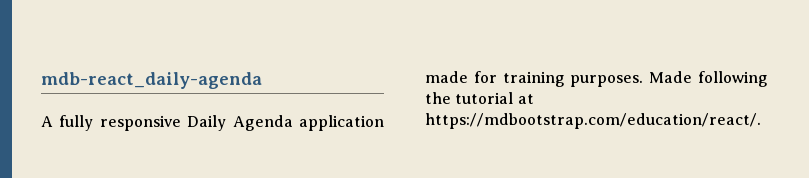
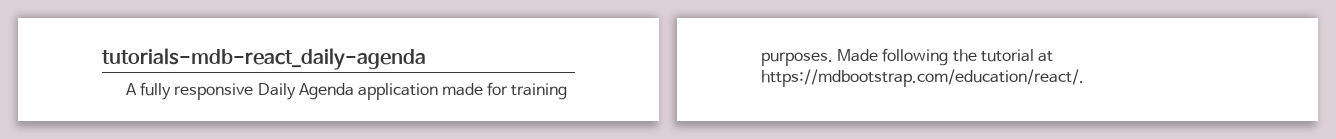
- mdb-react_daily-agenda
+ tutorials-mdb-react_daily-agenda

